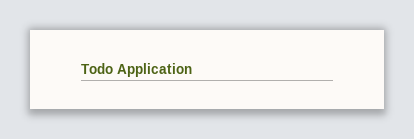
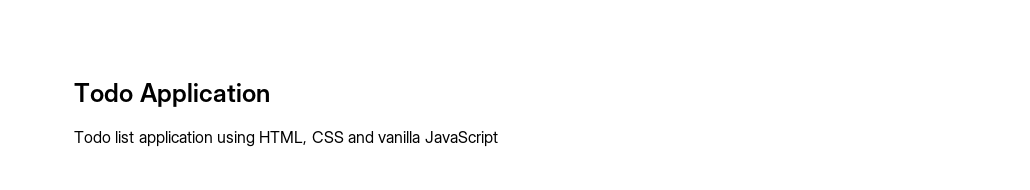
+ Todo list application using HTML, CSS and vanilla JavaScript

